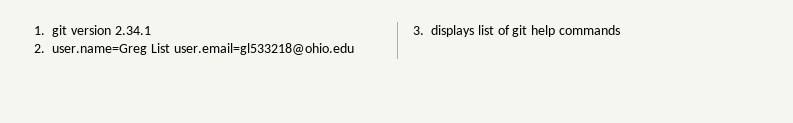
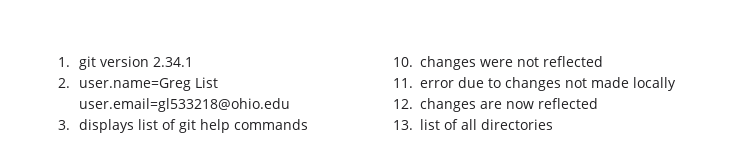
+ 10. changes were not reflected
+ 11. error due to changes not made locally
+ 12. changes are now reflected
+ 13. list of all directories

